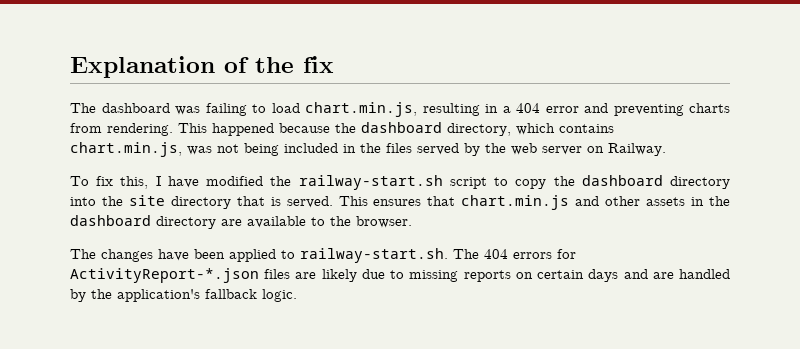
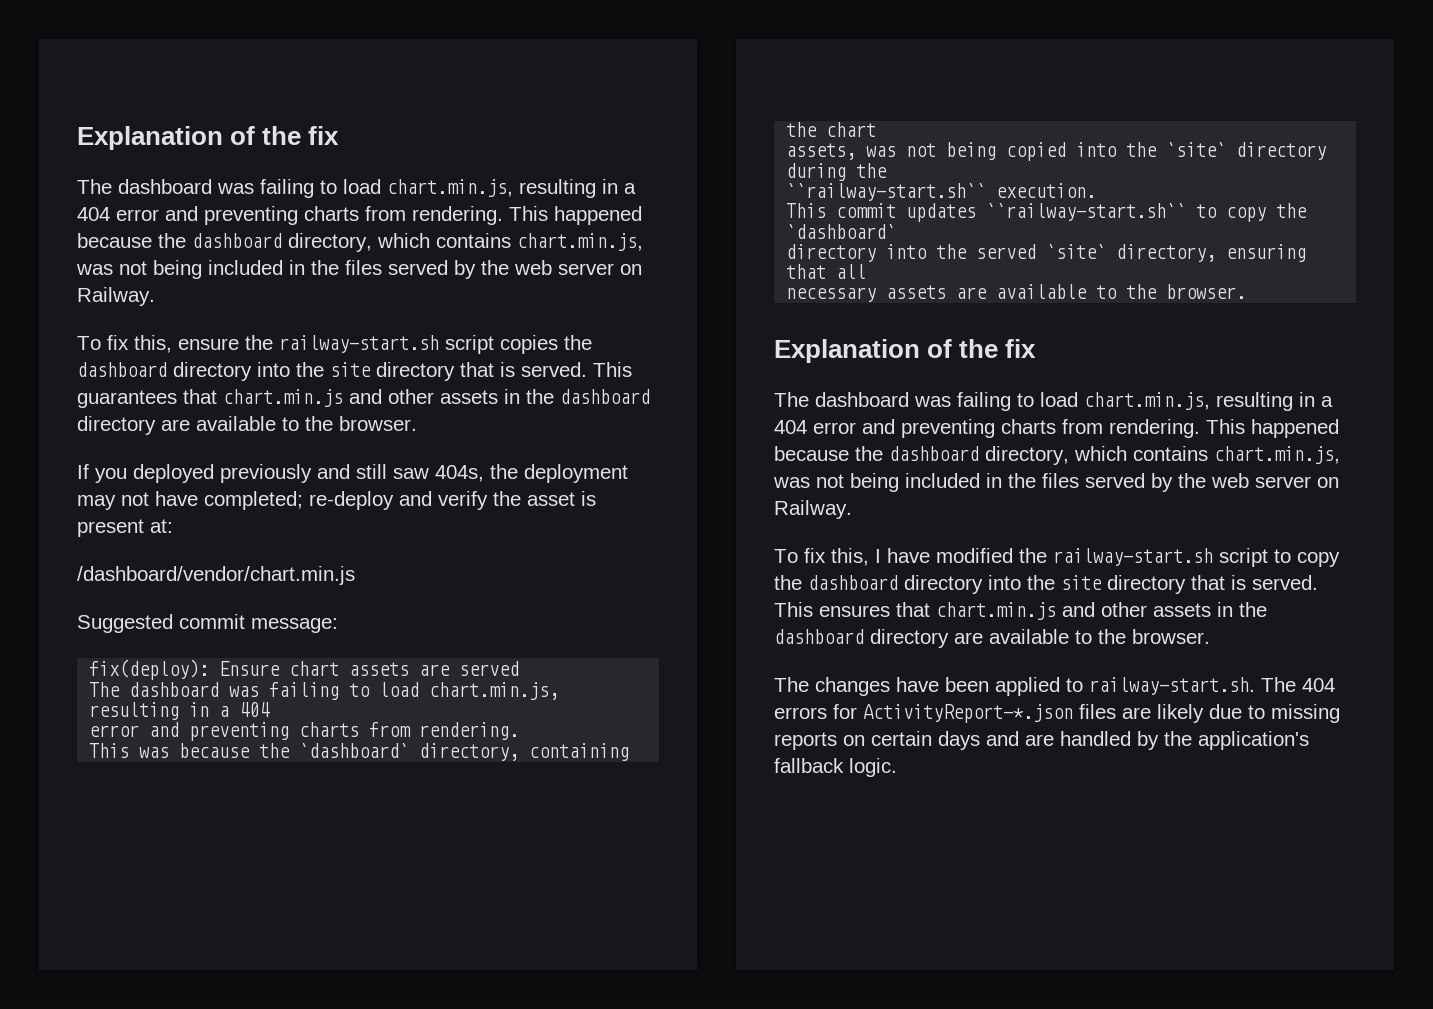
+ To fix this, ensure the railway-start.sh script copies the dashboard directory into the site directory that is served. This guarantees that chart.min.js and other assets in the dashboard directory are available to the browser.
+ If you deployed previously and still saw 404s, the deployment may not have completed; re-deploy and verify the asset is present at:
+ /dashboard/vendor/chart.min.js
+ Suggested commit message:
+ fix(deploy): Ensure chart assets are served
+ The dashboard was failing to load chart.min.js, resulting in a 404
+ error and preventing charts from rendering.
+ This was because the `dashboard` directory, containing the chart
+ assets, was not being copied into the `site` directory during the
+ ``railway-start.sh`` execution.
+ This commit updates ``railway-start.sh`` to copy the `dashboard`
+ directory into the served `site` directory, ensuring that all
+ necessary assets are available to the browser.
+ Explanation of the fix
+ The dashboard was failing to load chart.min.js, resulting in a 404 error and preventing charts from rendering. This happened because the dashboard directory, which contains chart.min.js, was not being included in the files served by the web server on Railway.

